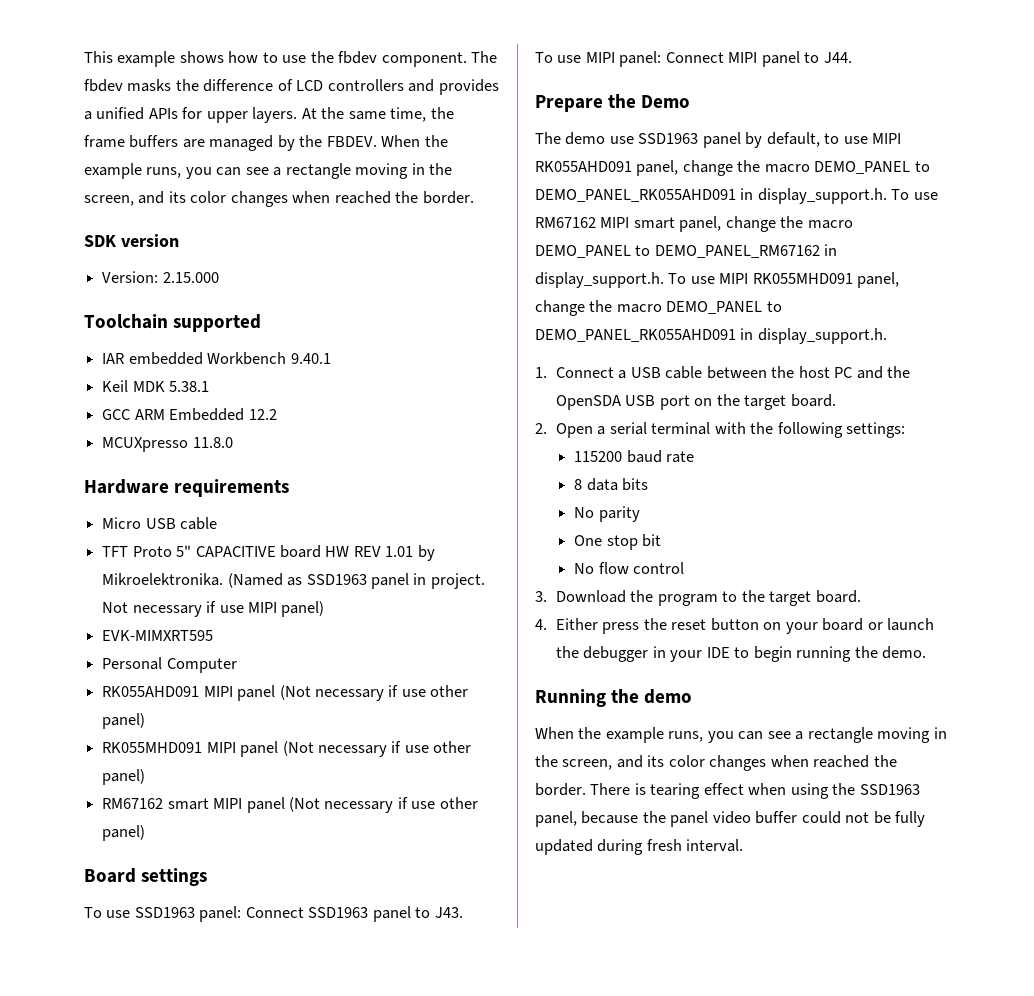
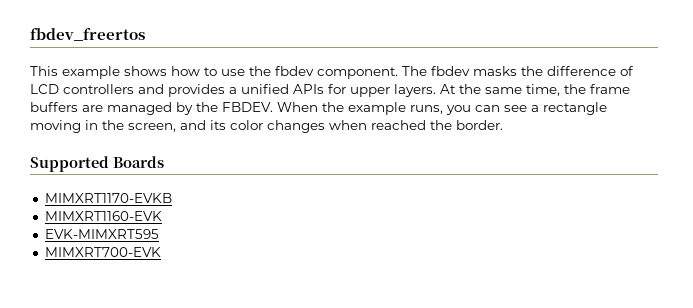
+ fbdev_freertos
- SDK version
- Version: 2.15.000
- Toolchain supported
- IAR embedded Workbench 9.40.1
- Keil MDK 5.38.1
- GCC ARM Embedded 12.2
- MCUXpresso 11.8.0
- Hardware requirements
- Micro USB cable
- TFT Proto 5" CAPACITIVE board HW REV 1.01 by Mikroelektronika. (Named as SSD1963 panel in project. Not necessary if use MIPI panel)
+ Supported Boards
+ MIMXRT1170-EVKB
+ MIMXRT1160-EVK
  EVK-MIMXRT595
- Personal Computer
- RK055AHD091 MIPI panel (Not necessary if use other panel)
- RK055MHD091 MIPI panel (Not necessary if use other panel)
- RM67162 smart MIPI panel (Not necessary if use other panel)
- Board settings
- To use SSD1963 panel: Connect SSD1963 panel to J43.
- To use MIPI panel: Connect MIPI panel to J44.
- Prepare the Demo
- The demo use SSD1963 panel by default, to use MIPI RK055AHD091 panel, change the macro DEMO_PANEL to DEMO_PANEL_RK055AHD091 in display_support.h. To use RM67162 MIPI smart panel, change the macro DEMO_PANEL to DEMO_PANEL_RM67162 in display_support.h. To use MIPI RK055MHD091 panel, change the macro DEMO_PANEL to DEMO_PANEL_RK055AHD091 in display_support.h.
- 1. Connect a USB cable between the host PC and the OpenSDA USB port on the target board.
- 2. Open a serial terminal with the following settings:
- 115200 baud rate
- 8 data bits
- No parity
- One stop bit
- No flow control
- 3. Download the program to the target board.
- 4. Either press the reset button on your board or launch the debugger in your IDE to begin running the demo.
- Running the demo
- When the example runs, you can see a rectangle moving in the screen, and its color changes when reached the border. There is tearing effect when using the SSD1963 panel, because the panel video buffer could not be fully updated during fresh interval.
+ MIMXRT700-EVK

